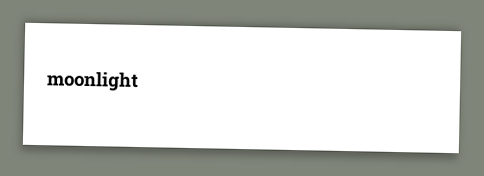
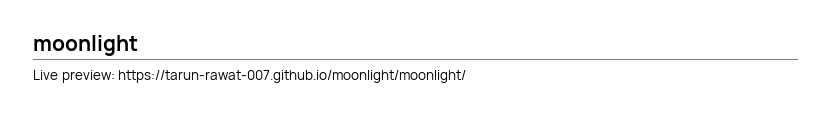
+ Live preview: https://tarun-rawat-007.github.io/moonlight/moonlight/

